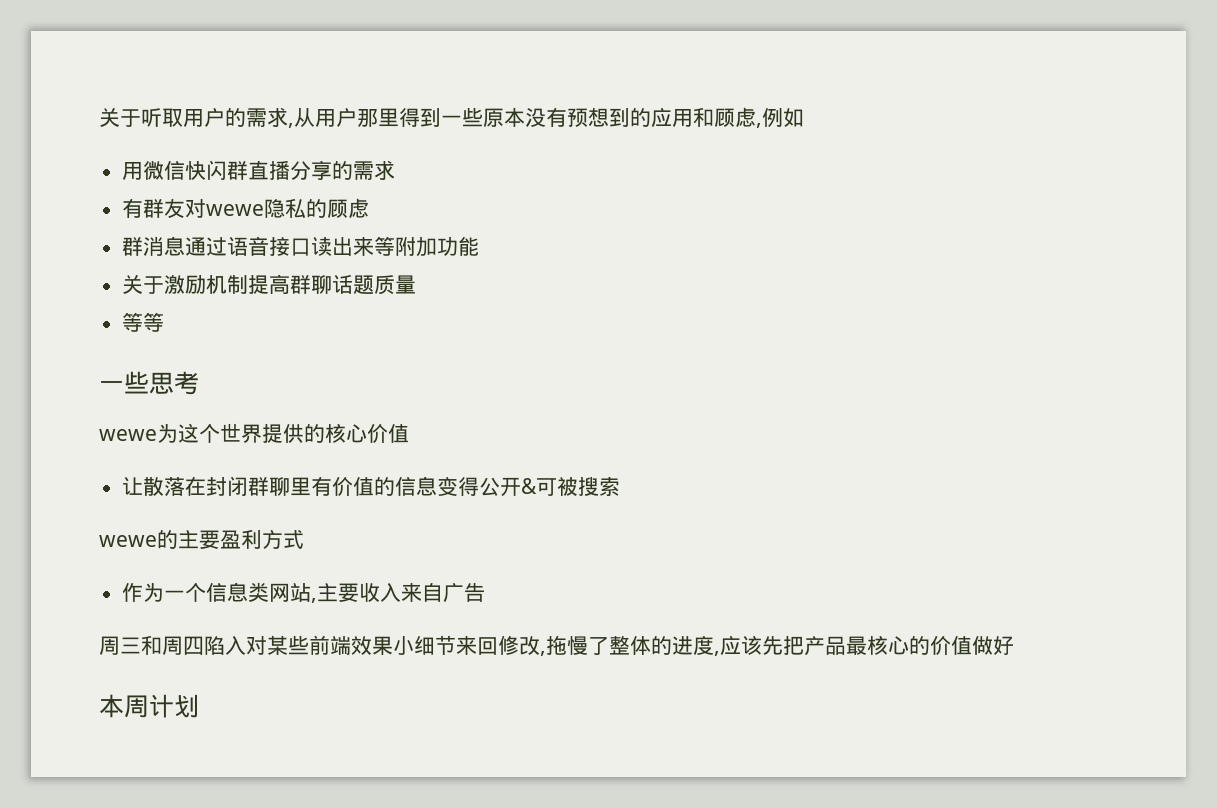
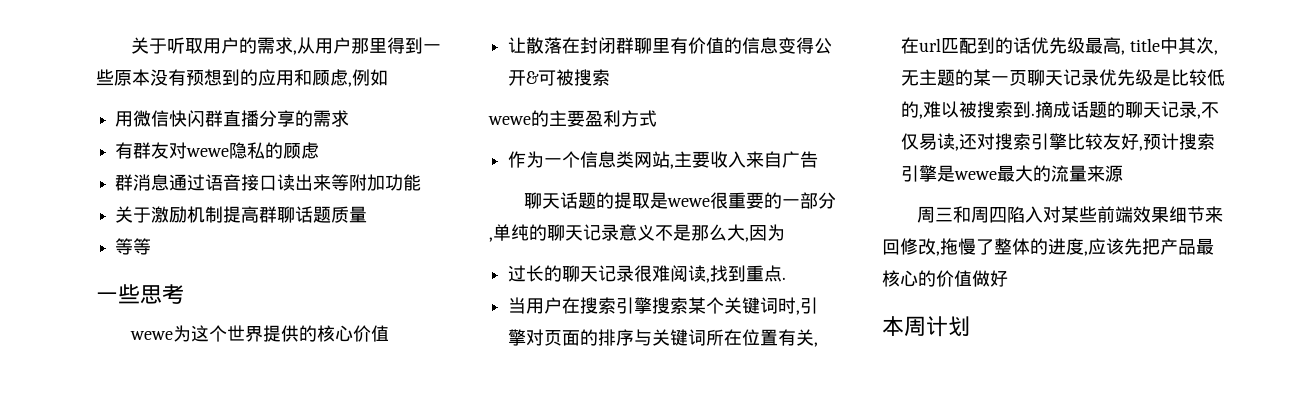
+ 聊天话题的提取是wewe很重要的一部分,单纯的聊天记录意义不是那么大,因为
+ 过长的聊天记录很难阅读,找到重点.
+ 当用户在搜索引擎搜索某个关键词时,引擎对页面的排序与关键词所在位置有关,在url匹配到的话优先级最高, title中其次,无主题的某一页聊天记录优先级是比较低的,难以被搜索到.摘成话题的聊天记录,不仅易读,还对搜索引擎比较友好,预计搜索引擎是wewe最大的流量来源
- 周三和周四陷入对某些前端效果小细节来回修改,拖慢了整体的进度,应该先把产品最核心的价值做好
+ 周三和周四陷入对某些前端效果细节来回修改,拖慢了整体的进度,应该先把产品最核心的价值做好

